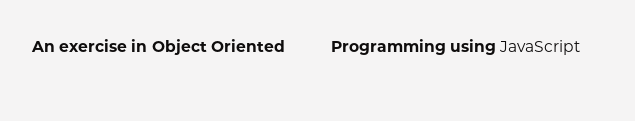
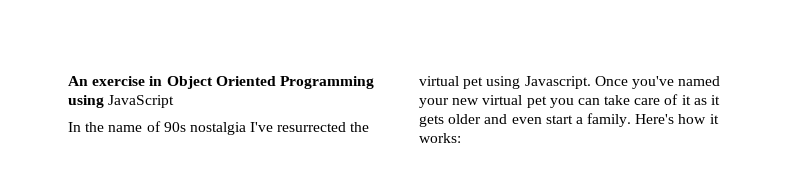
+ In the name of 90s nostalgia I've resurrected the virtual pet using Javascript. Once you've named your new virtual pet you can take care of it as it gets older and even start a family. Here's how it works:

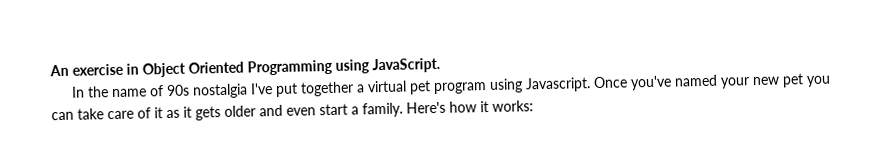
- An exercise in Object Oriented Programming using JavaScript
+ An exercise in Object Oriented Programming using JavaScript.
- In the name of 90s nostalgia I've resurrected the virtual pet using Javascript.
+ In the name of 90s nostalgia I've put together a virtual pet program using Javascript.
- Once you've named your new virtual pet you can take care of it as it gets older and even start a family.
+ Once you've named your new pet you can take care of it as it gets older and even start a family.

